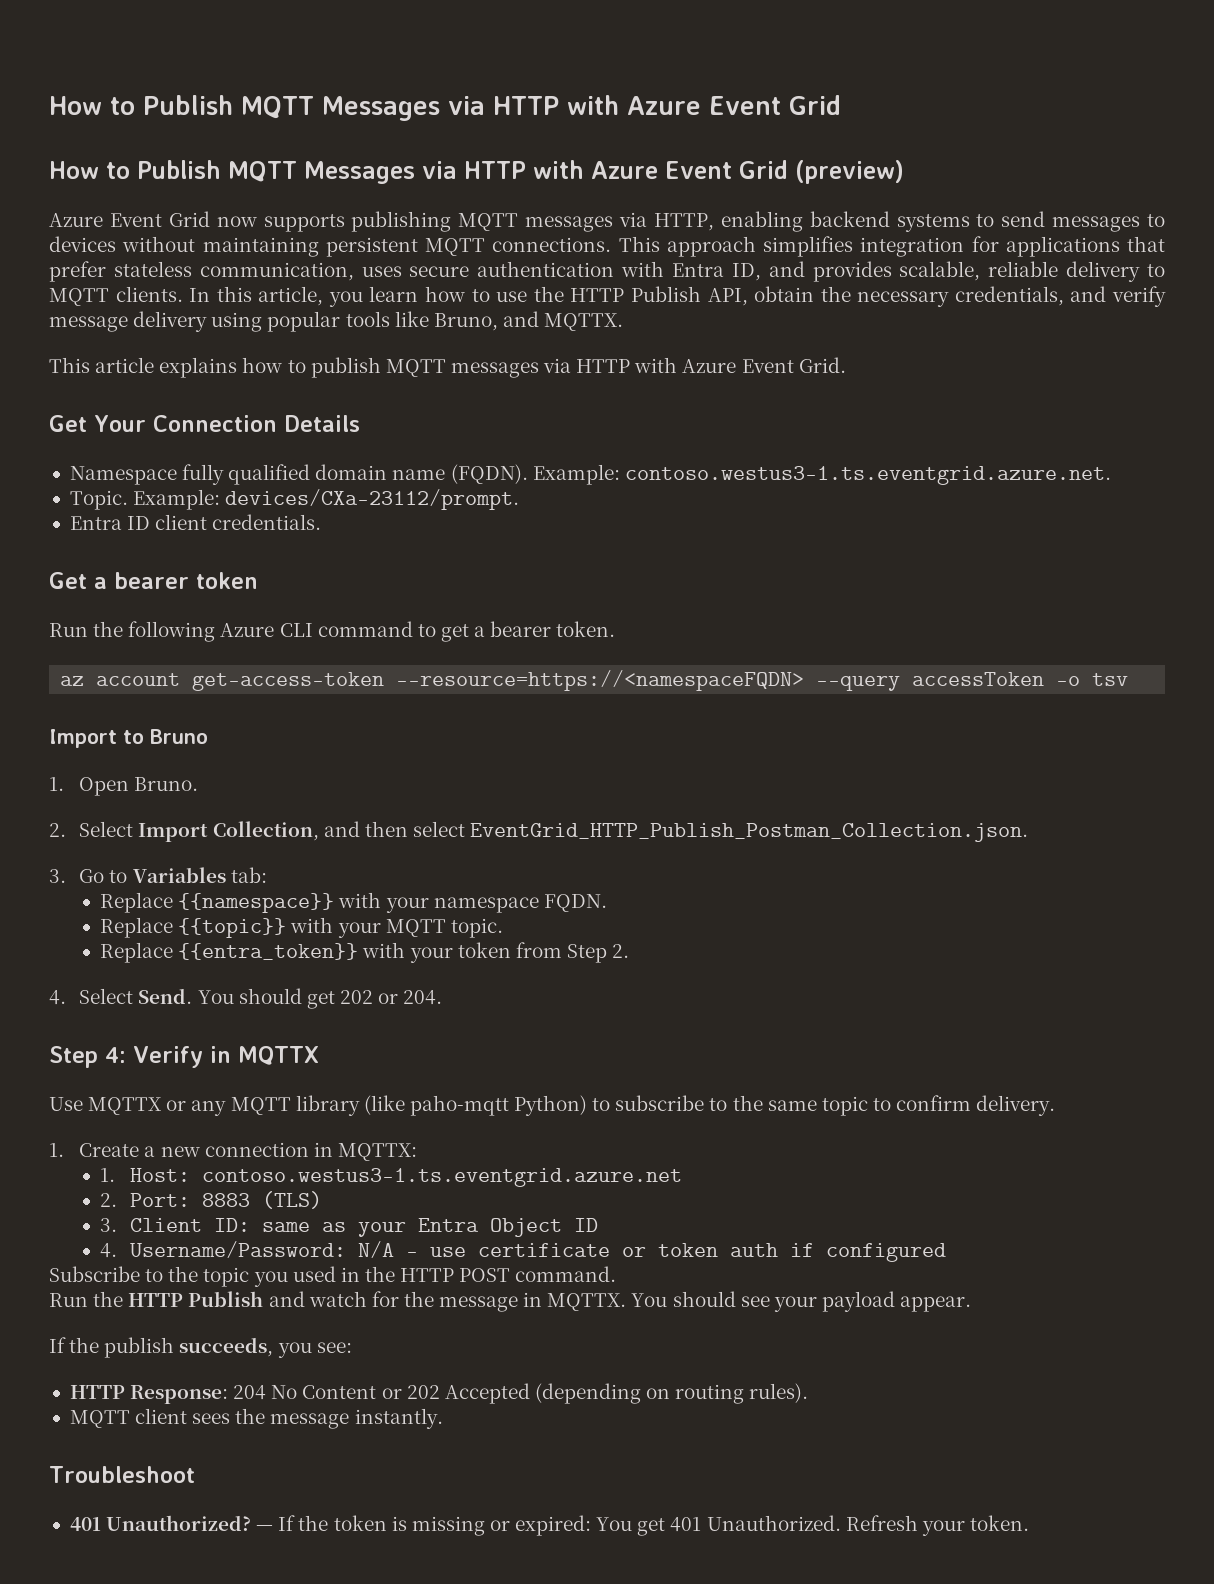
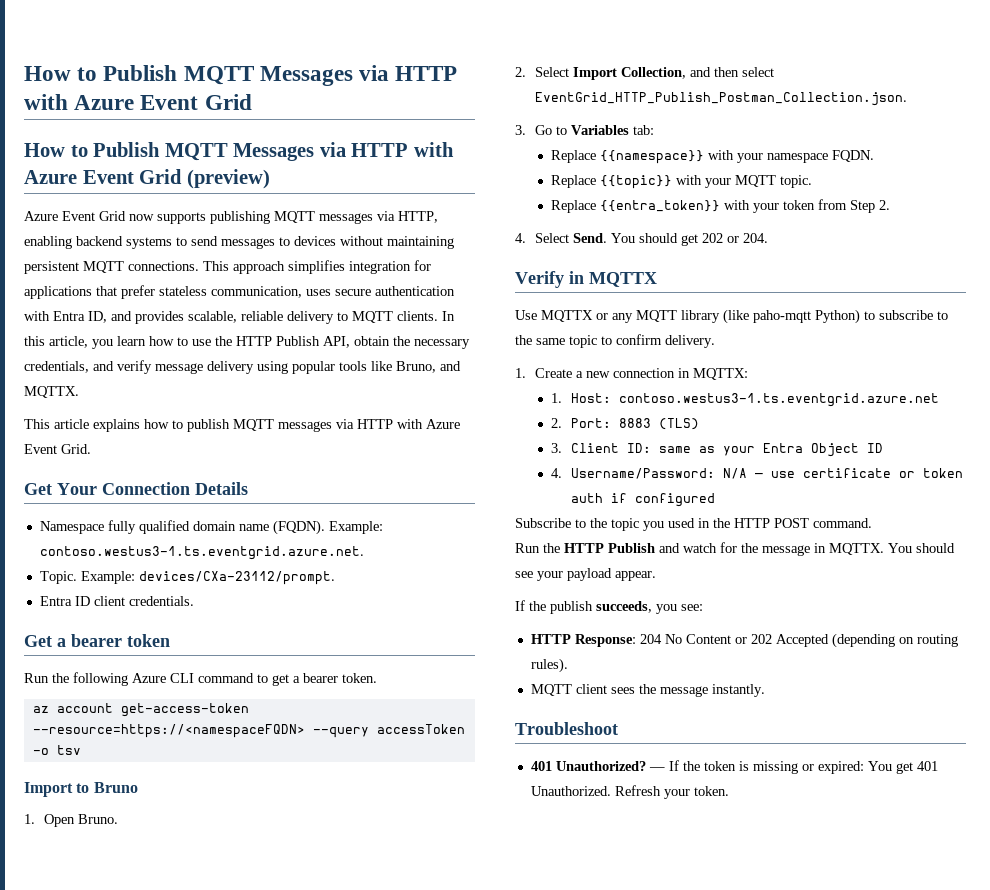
- Step 4: Verify in MQTTX
+ Verify in MQTTX

